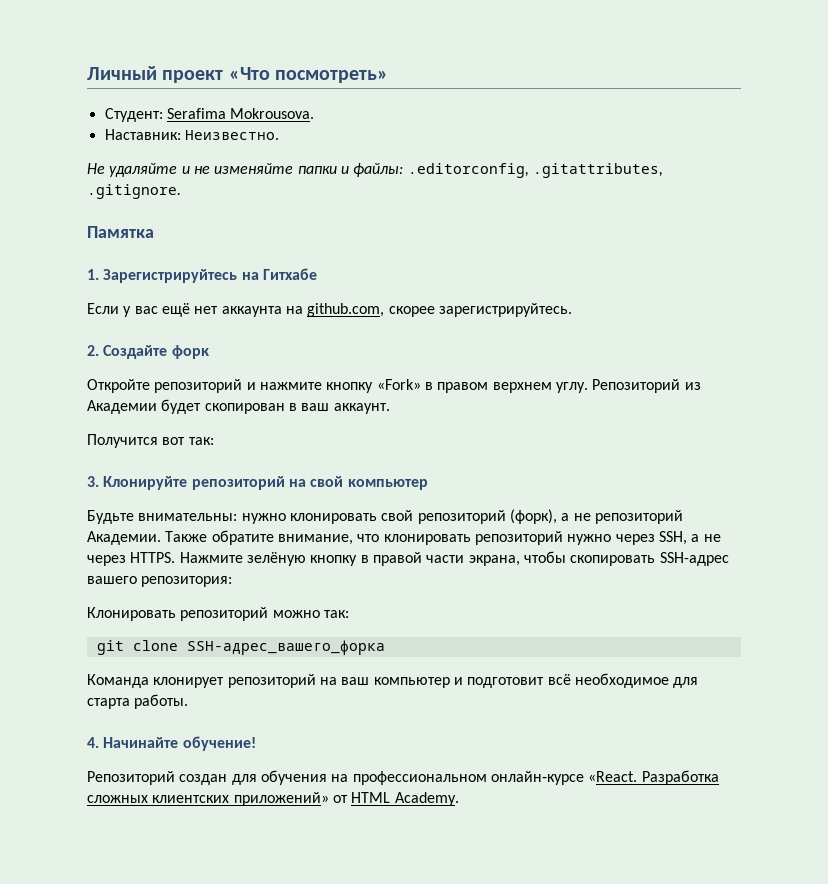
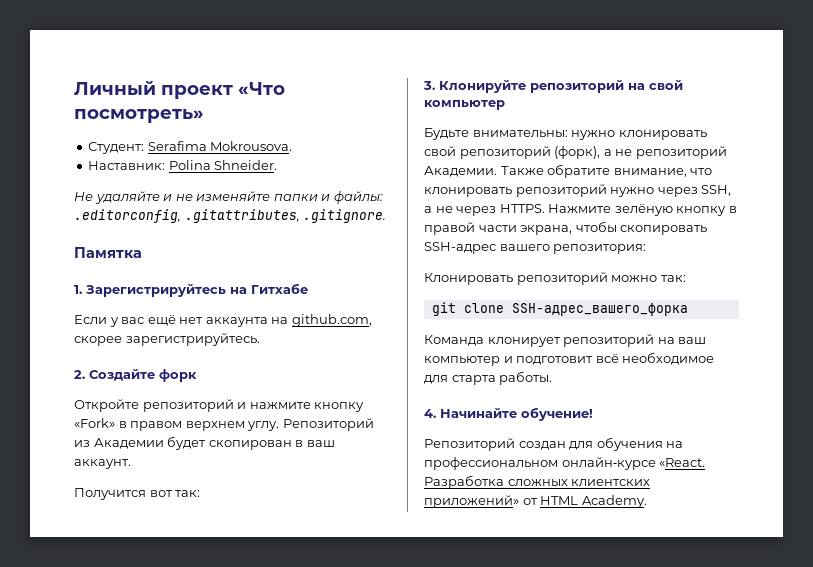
- Наставник: Неизвестно.
+ Наставник: Polina Shneider.

